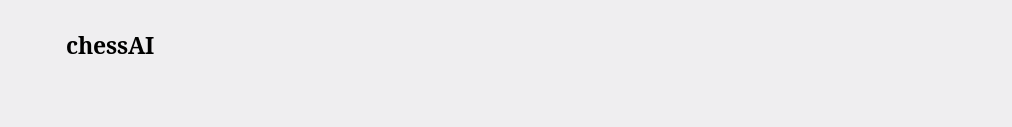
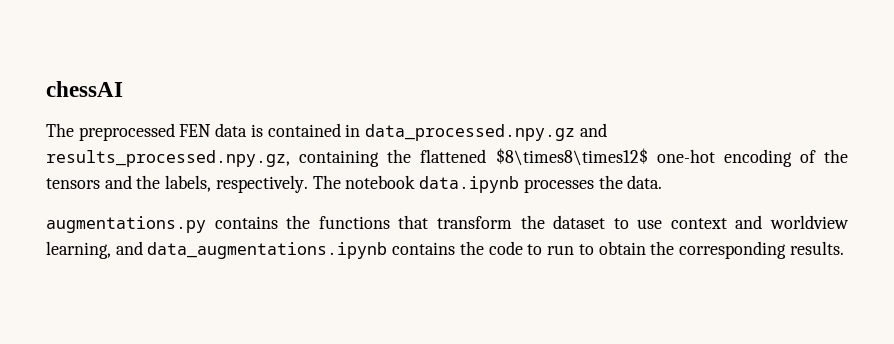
+ The preprocessed FEN data is contained in data_processed.npy.gz and results_processed.npy.gz, containing the flattened $8\times8\times12$ one-hot encoding of the tensors and the labels, respectively. The notebook data.ipynb processes the data.
+ augmentations.py contains the functions that transform the dataset to use context and worldview learning, and data_augmentations.ipynb contains the code to run to obtain the corresponding results.

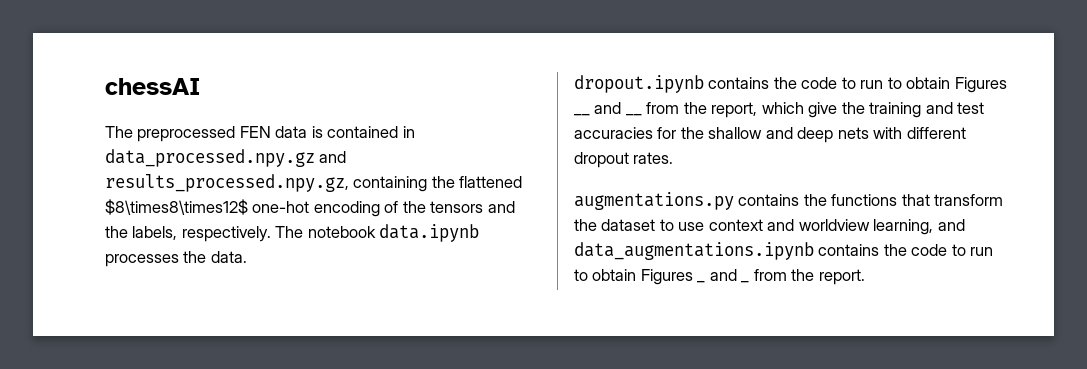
+ dropout.ipynb contains the code to run to obtain Figures __ and __ from the report, which give the training and test accuracies for the shallow and deep nets with different dropout rates.
- augmentations.py contains the functions that transform the dataset to use context and worldview learning, and data_augmentations.ipynb contains the code to run to obtain the corresponding results.
+ augmentations.py contains the functions that transform the dataset to use context and worldview learning, and data_augmentations.ipynb contains the code to run to obtain Figures _ and _ from the report.

